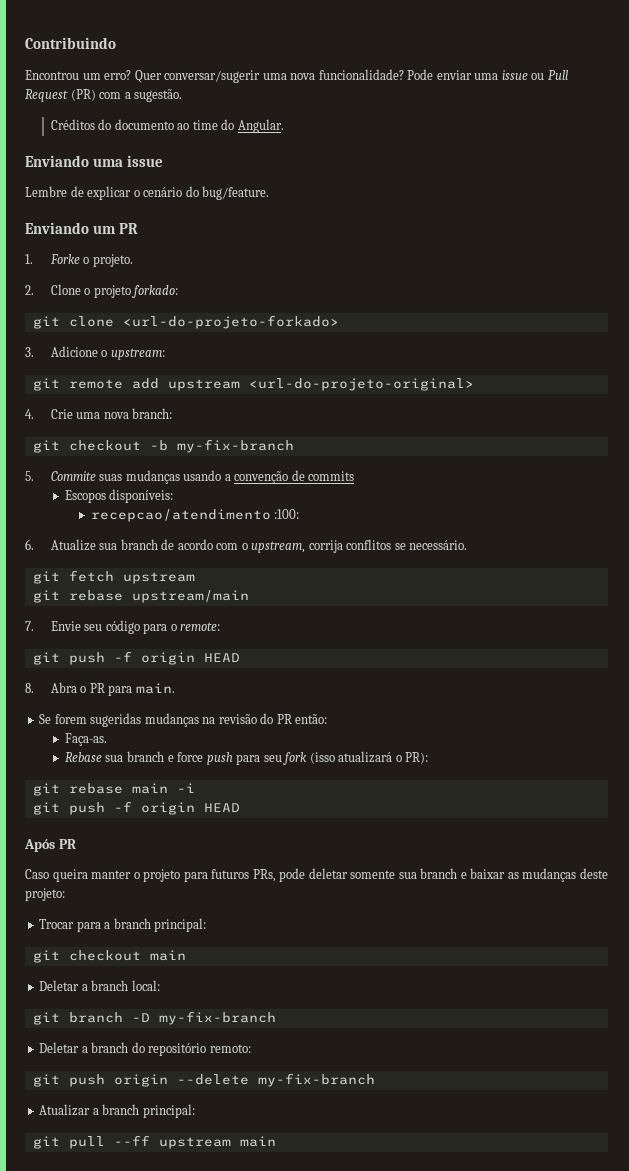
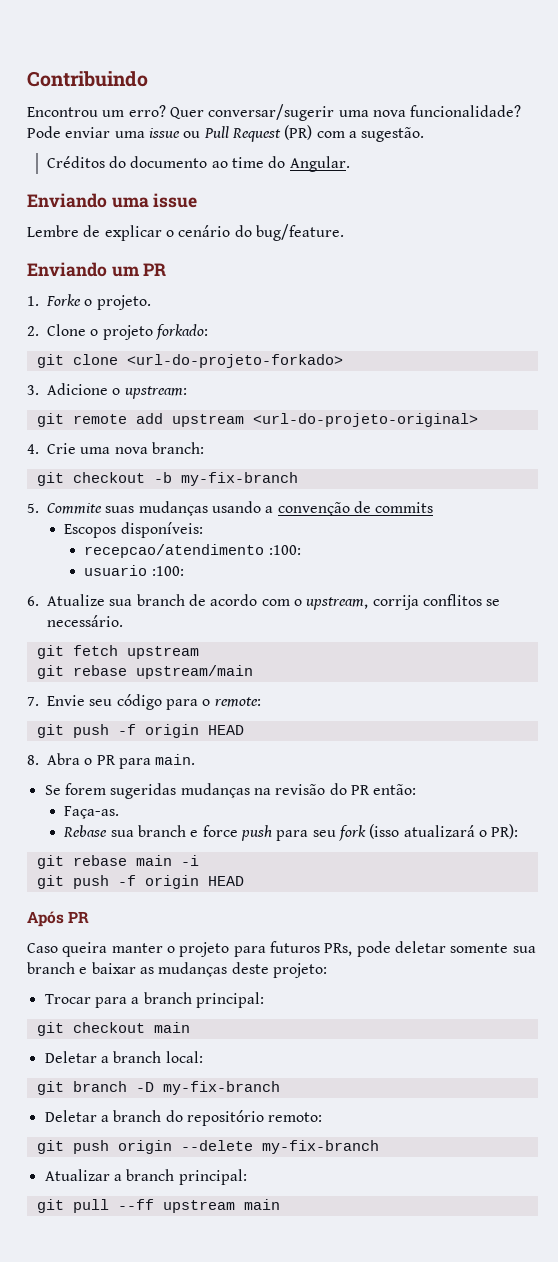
+ usuario :100:

